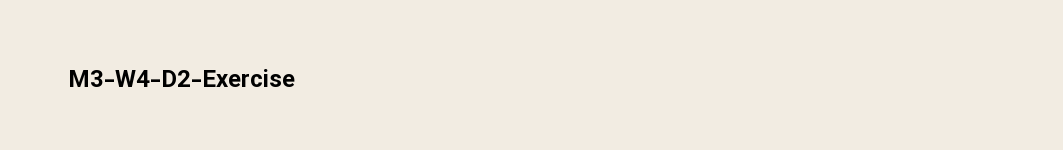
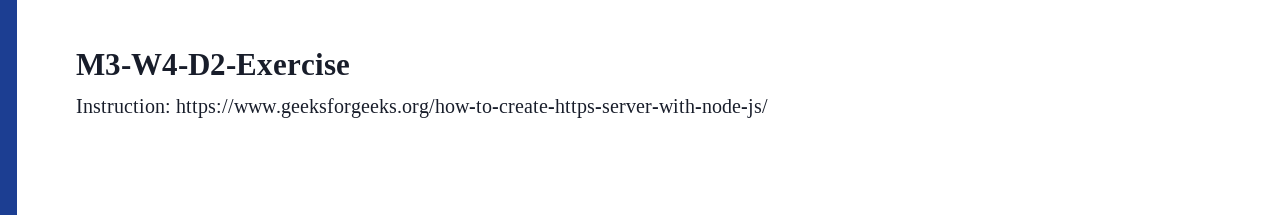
+ Instruction: https://www.geeksforgeeks.org/how-to-create-https-server-with-node-js/

